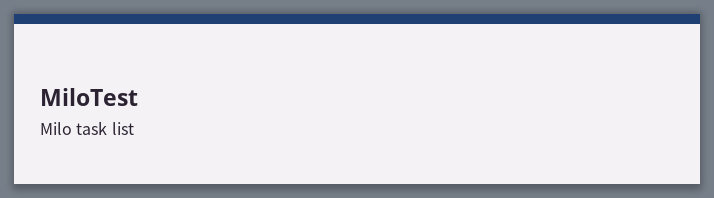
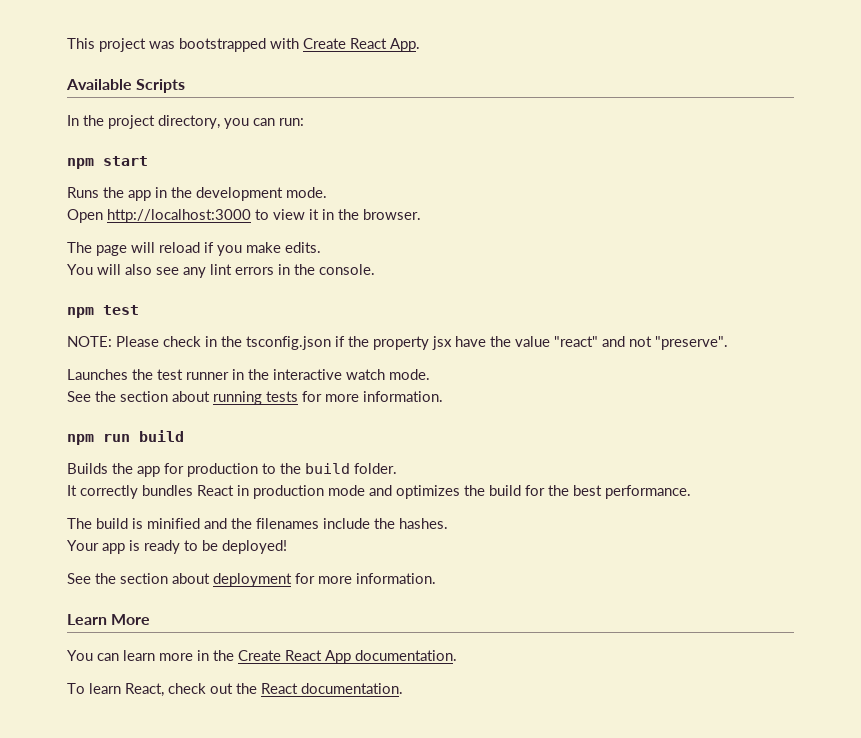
- MiloTest
- Milo task list
+ This project was bootstrapped with Create React App.
+ Available Scripts
+ In the project directory, you can run:
+ npm start
+ Runs the app in the development mode.
+ Open http://localhost:3000 to view it in the browser.
+ The page will reload if you make edits.
+ You will also see any lint errors in the console.
+ npm test
+ NOTE: Please check in the tsconfig.json if the property jsx have the value "react" and not "preserve".
+ Launches the test runner in the interactive watch mode.
+ See the section about running tests for more information.
+ npm run build
+ Builds the app for production to the build folder.
+ It correctly bundles React in production mode and optimizes the build for the best performance.
+ The build is minified and the filenames include the hashes.
+ Your app is ready to be deployed!
+ See the section about deployment for more information.
+ Learn More
+ You can learn more in the Create React App documentation.
+ To learn React, check out the React documentation.

